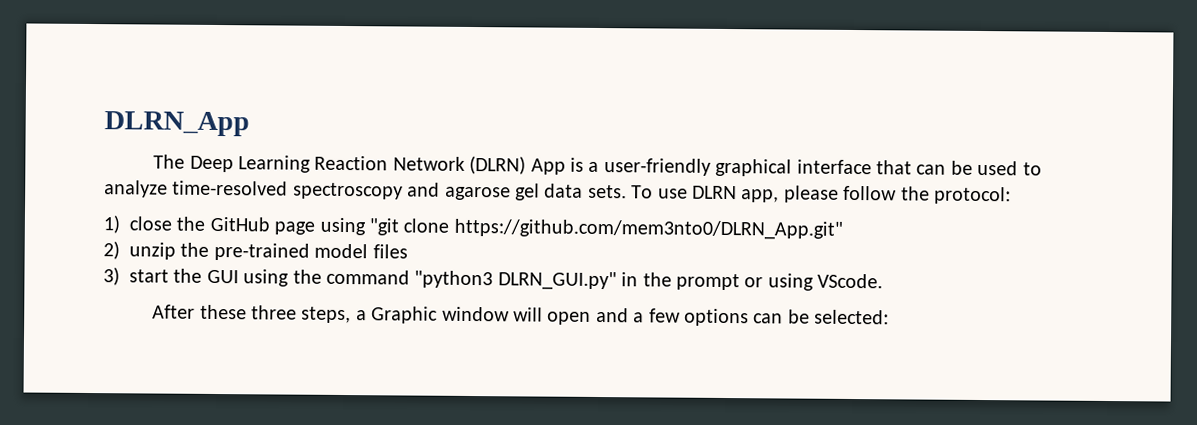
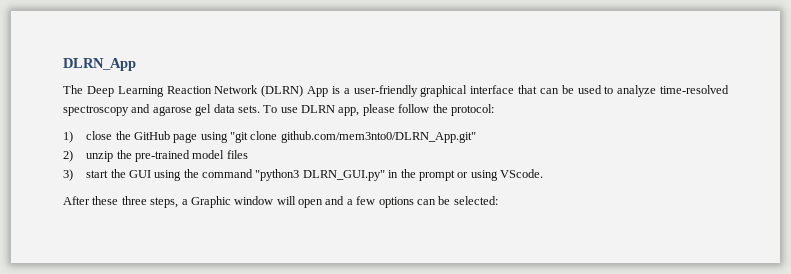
- 1) close the GitHub page using "git clone https://github.com/mem3nto0/DLRN_App.git"
+ 1) close the GitHub page using "git clone github.com/mem3nto0/DLRN_App.git"

